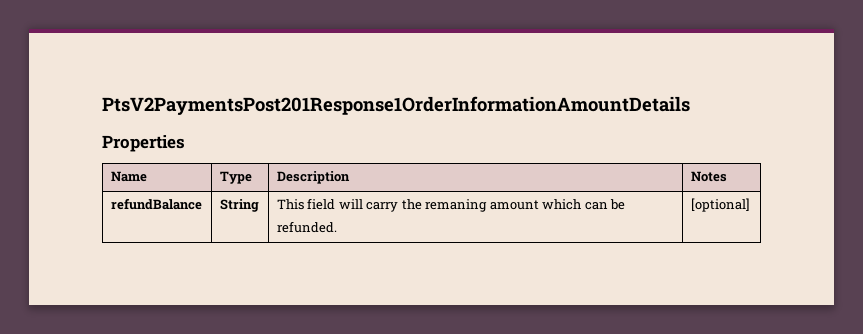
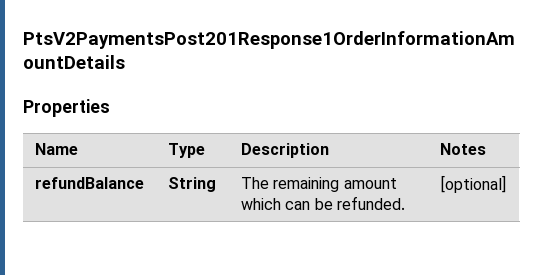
- refundBalance | String | This field will carry the remaning amount which can be refunded. | [optional]
+ refundBalance | String | The remaining amount which can be refunded. | [optional]

